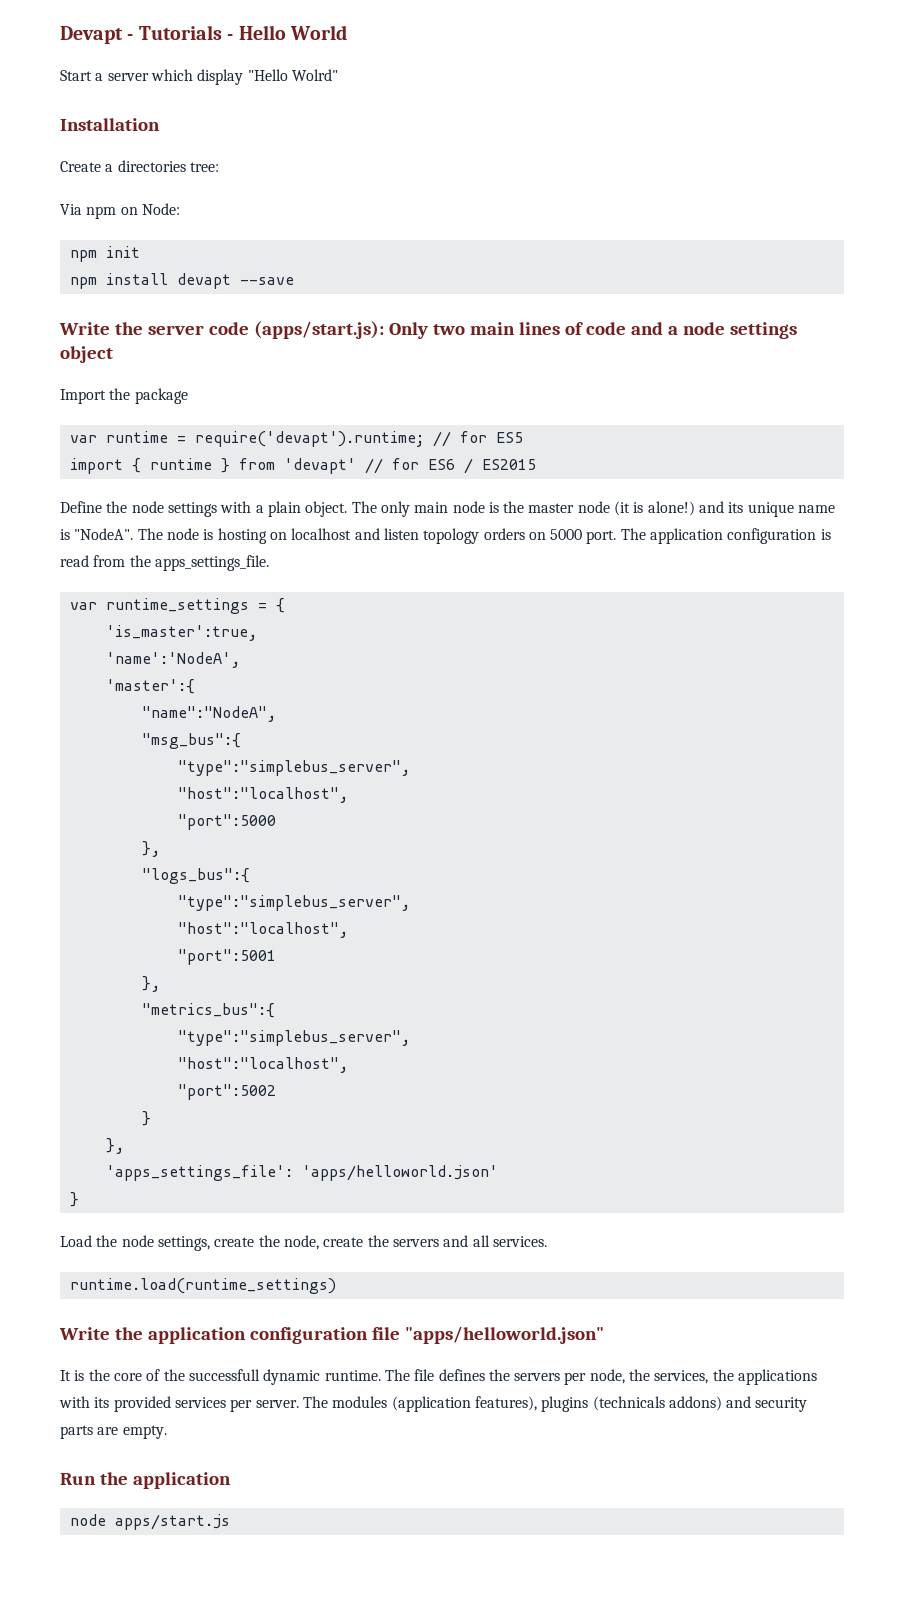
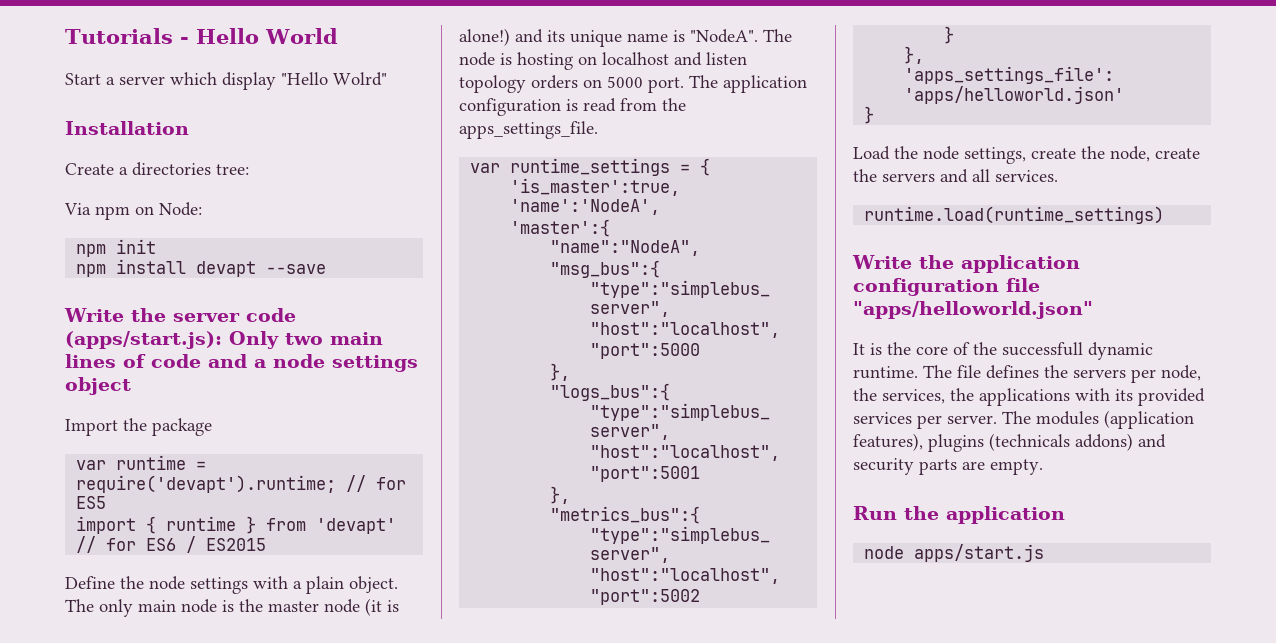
- Devapt - Tutorials - Hello World
+ Tutorials - Hello World

